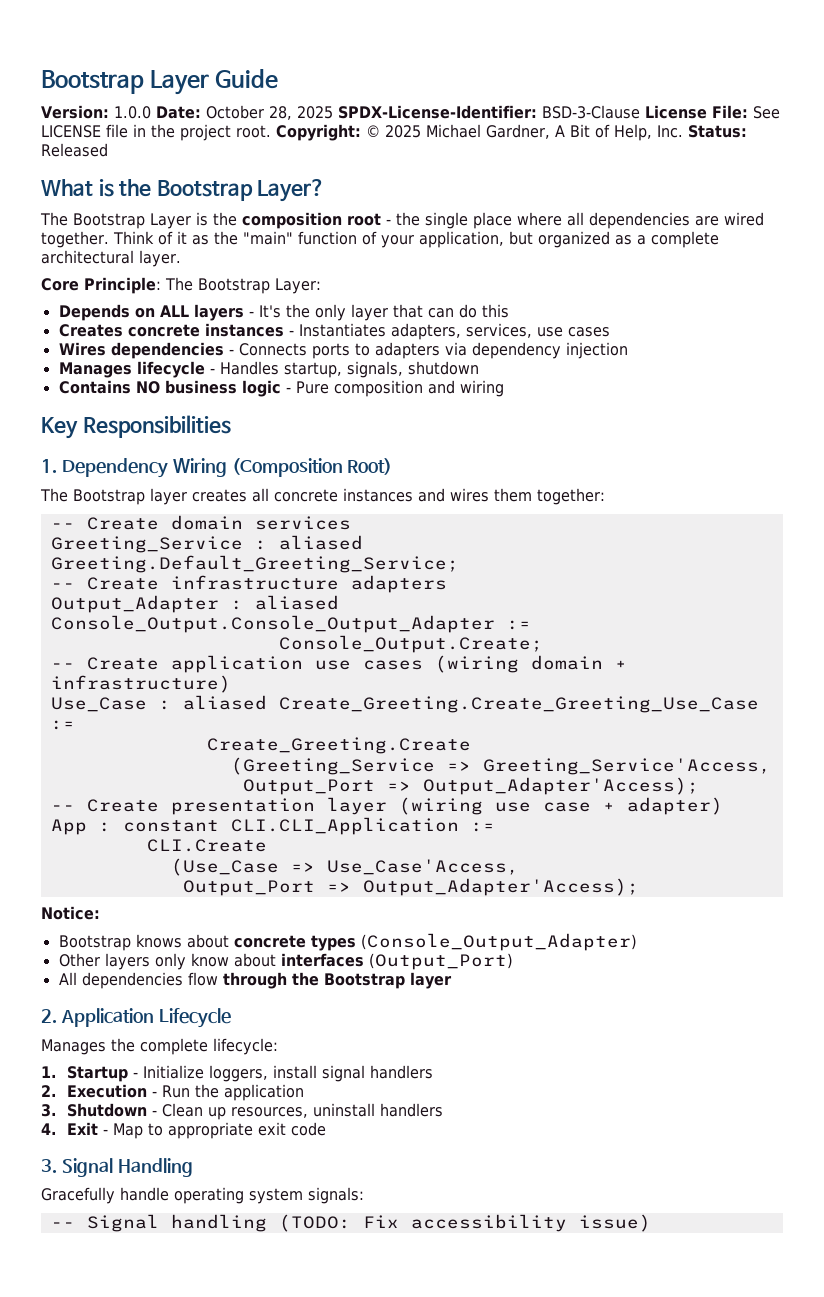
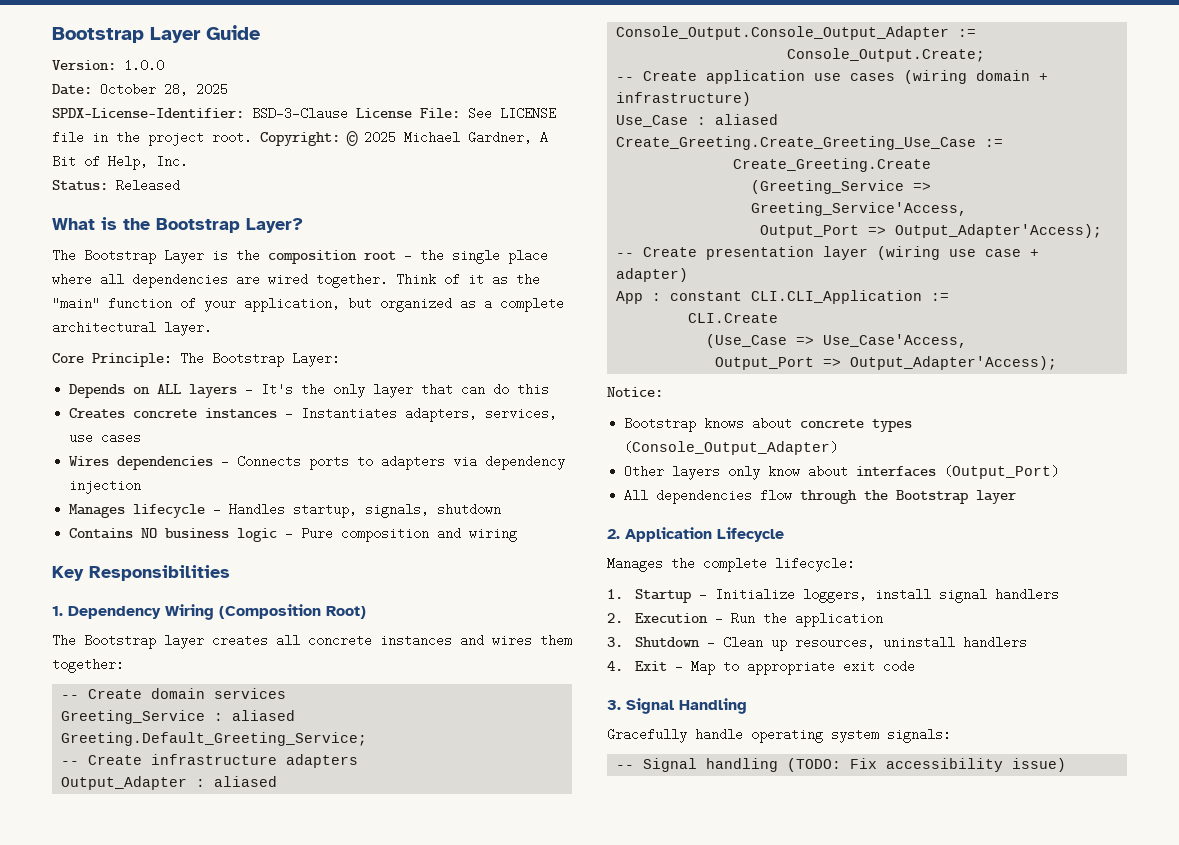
- Version: 1.0.0 Date: October 28, 2025 SPDX-License-Identifier: BSD-3-Clause License File: See LICENSE file in the project root.
+ Version: 1.0.0
+ Date: October 28, 2025
+ SPDX-License-Identifier: BSD-3-Clause License File: See LICENSE file in the project root.
- Copyright: © 2025 Michael Gardner, A Bit of Help, Inc. Status: Released
+ Copyright: © 2025 Michael Gardner, A Bit of Help, Inc.
+ Status: Released

